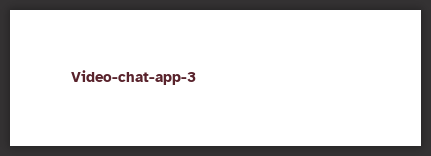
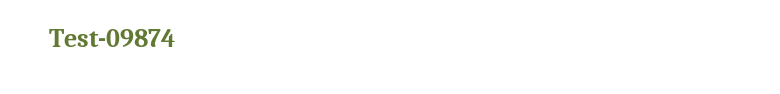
- Video-chat-app-3
+ Test-09874

